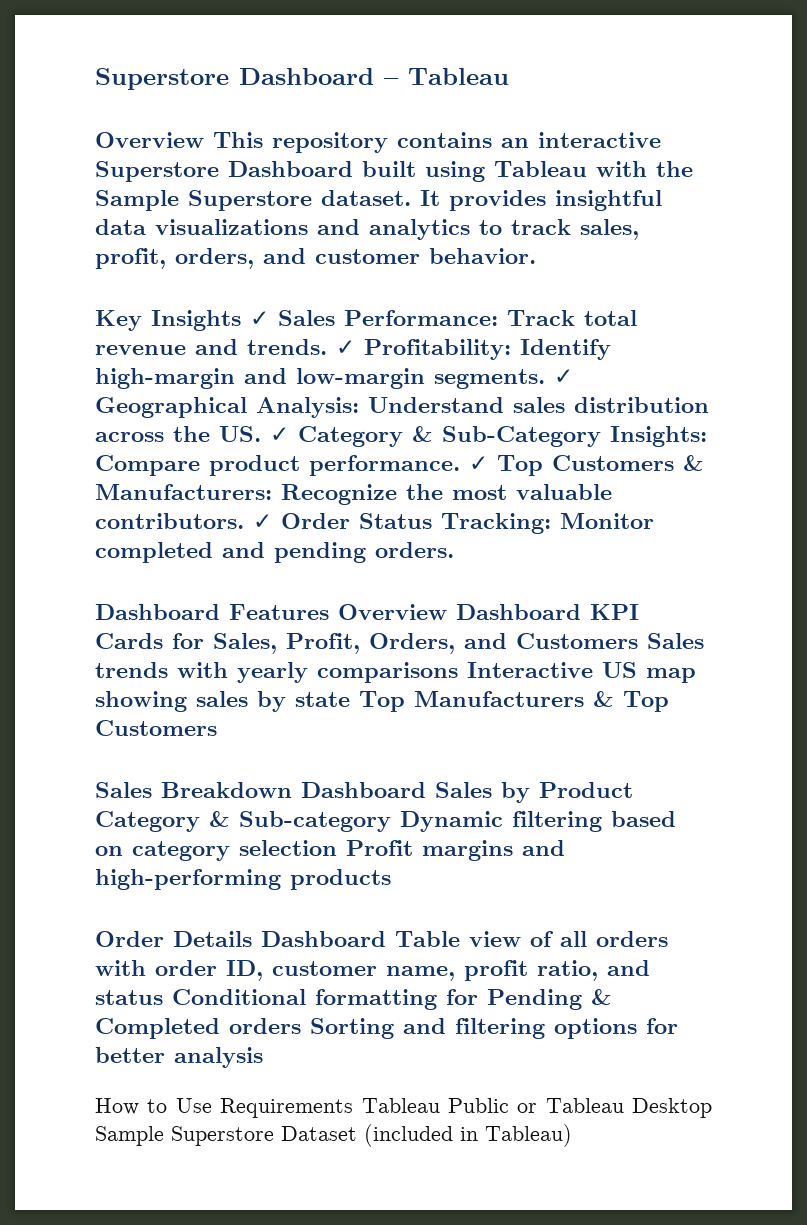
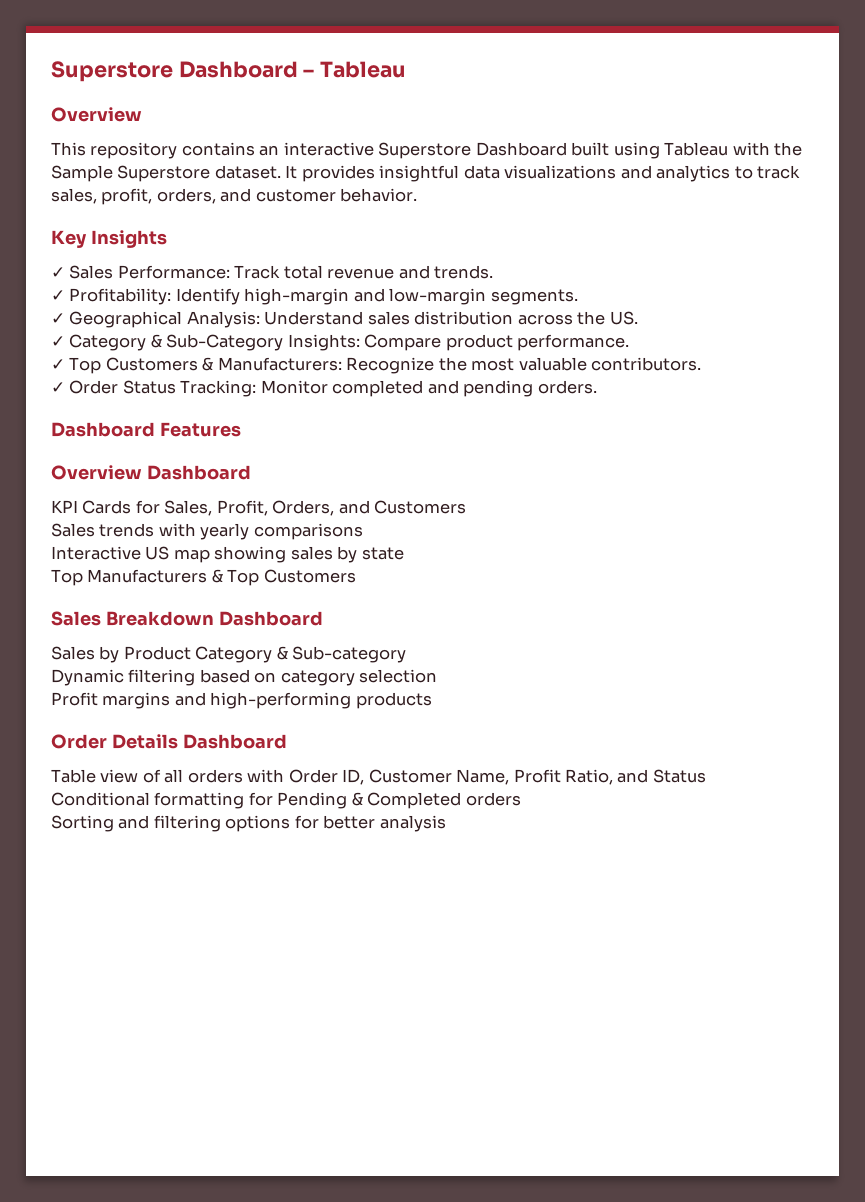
  Superstore Dashboard – Tableau
- Overview This repository contains an interactive Superstore Dashboard built using Tableau with the Sample Superstore dataset.
+ Overview
+ This repository contains an interactive Superstore Dashboard built using Tableau with the Sample Superstore dataset.
- Key Insights ✓ Sales Performance: Track total revenue and trends. ✓ Profitability: Identify high-margin and low-margin segments. ✓ Geographical Analysis: Understand sales distribution across the US. ✓ Category & Sub-Category Insights: Compare product performance. ✓ Top Customers & Manufacturers: Recognize the most valuable contributors. ✓ Order Status Tracking: Monitor completed and pending orders.
+ Key Insights
+ ✓ Sales Performance: Track total revenue and trends.
+ ✓ Profitability: Identify high-margin and low-margin segments.
+ ✓ Geographical Analysis: Understand sales distribution across the US.
+ ✓ Category & Sub-Category Insights: Compare product performance.
+ ✓ Top Customers & Manufacturers: Recognize the most valuable contributors.
+ ✓ Order Status Tracking: Monitor completed and pending orders.
- Dashboard Features Overview Dashboard KPI Cards for Sales, Profit, Orders, and Customers Sales trends with yearly comparisons Interactive US map showing sales by state Top Manufacturers & Top Customers
+ Dashboard Features
+ Overview Dashboard
+ KPI Cards for Sales, Profit, Orders, and Customers
+ Sales trends with yearly comparisons
+ Interactive US map showing sales by state
+ Top Manufacturers & Top Customers
- Sales Breakdown Dashboard Sales by Product Category & Sub-category Dynamic filtering based on category selection Profit margins and high-performing products
+ Sales Breakdown Dashboard
+ Sales by Product Category & Sub-category
+ Dynamic filtering based on category selection
+ Profit margins and high-performing products
- Order Details Dashboard Table view of all orders with order ID, customer name, profit ratio, and status Conditional formatting for Pending & Completed orders Sorting and filtering options for better analysis
+ Order Details Dashboard
+ Table view of all orders with Order ID, Customer Name, Profit Ratio, and Status
+ Conditional formatting for Pending & Completed orders
+ Sorting and filtering options for better analysis
- How to Use Requirements Tableau Public or Tableau Desktop Sample Superstore Dataset (included in Tableau)

